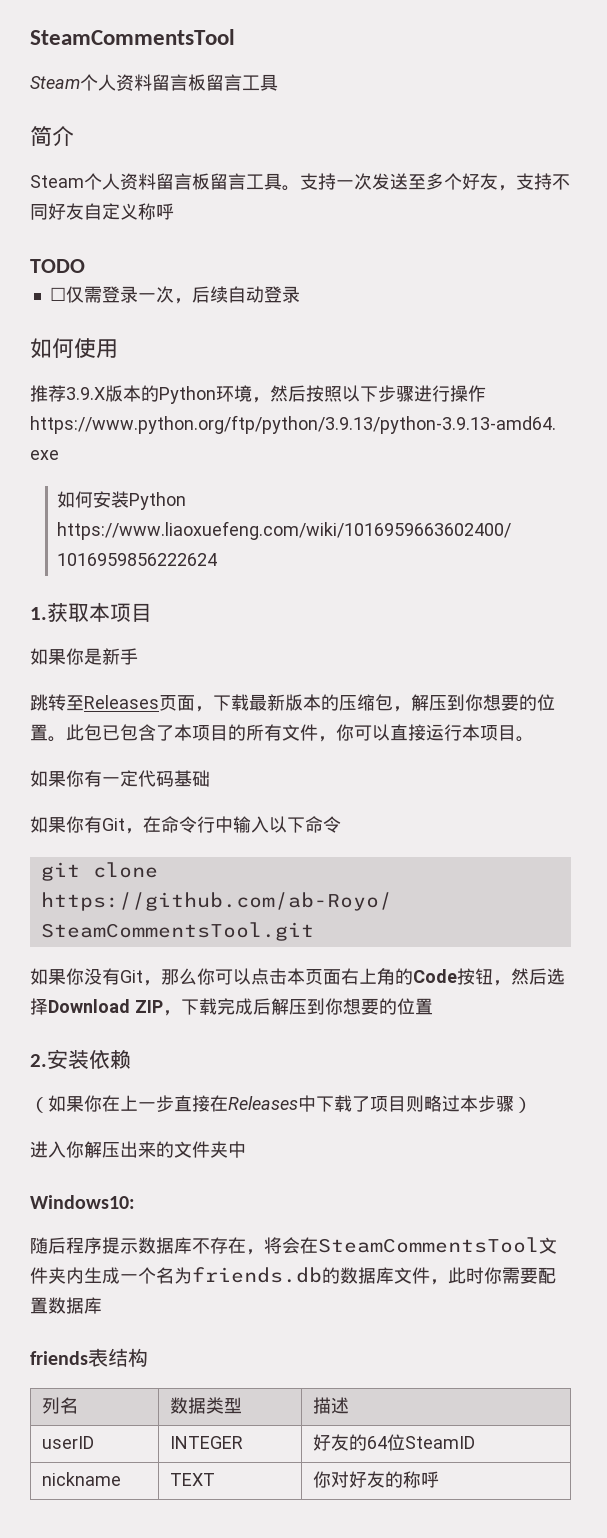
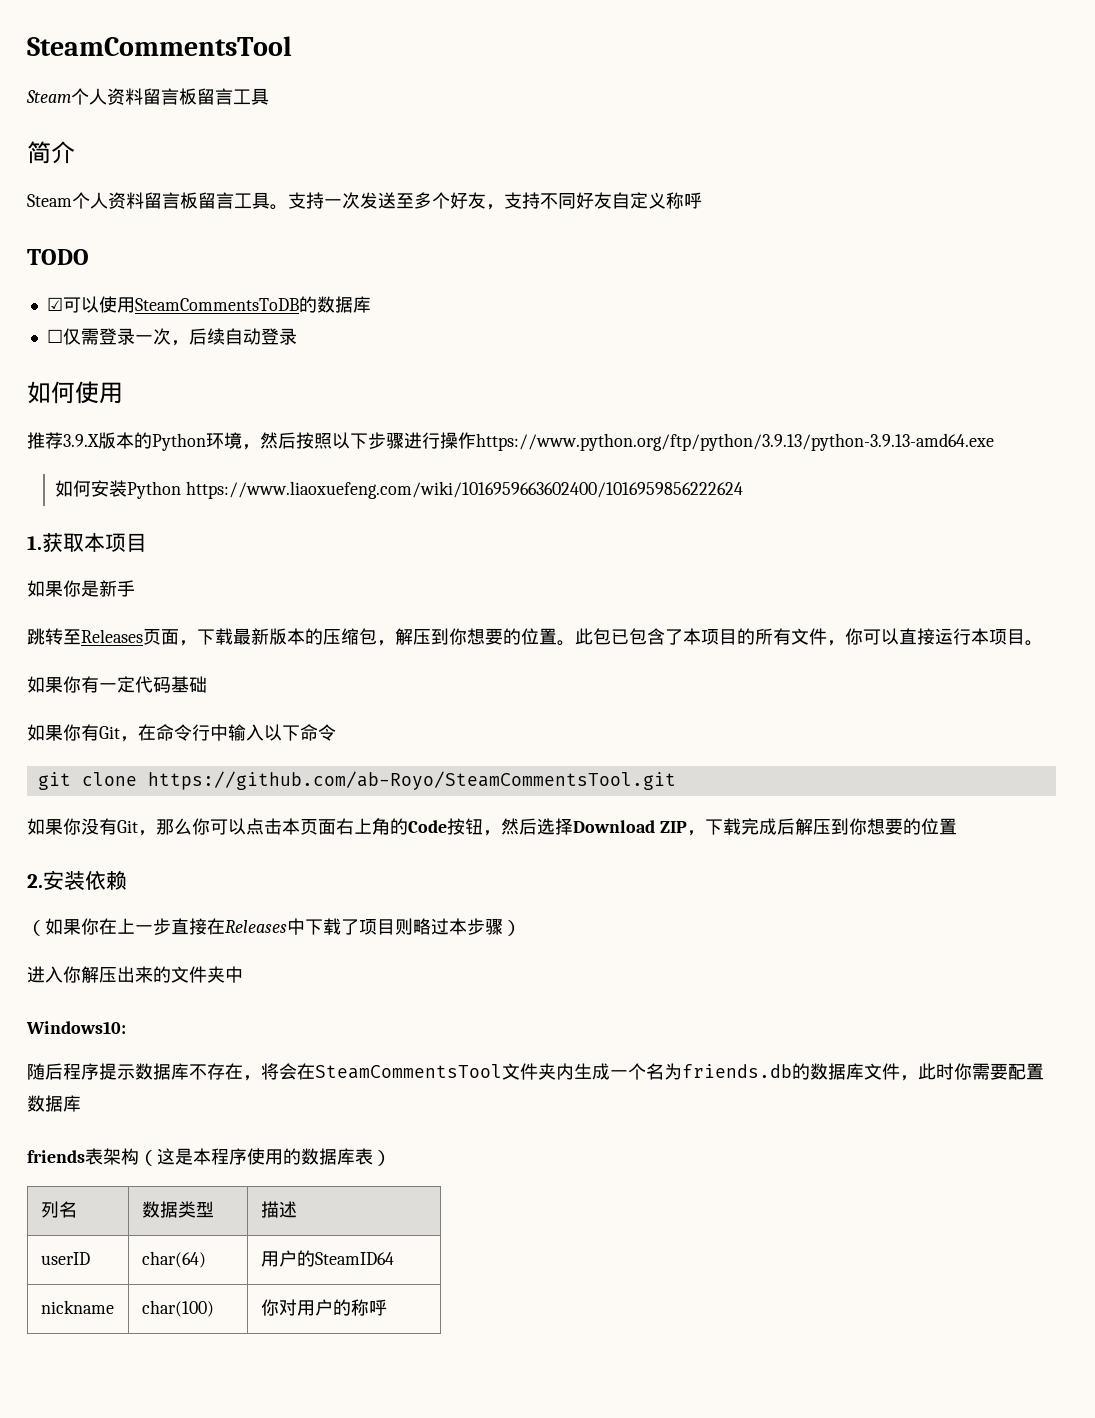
+ ☑可以使用SteamCommentsToDB的数据库
- friends表结构
+ friends表架构（这是本程序使用的数据库表）
- userID | INTEGER | 好友的64位SteamID
+ userID | char(64) | 用户的SteamID64
- nickname | TEXT | 你对好友的称呼
+ nickname | char(100) | 你对用户的称呼

